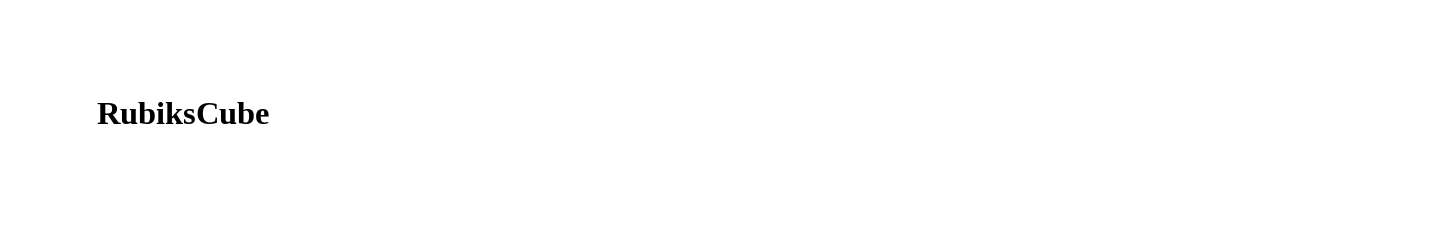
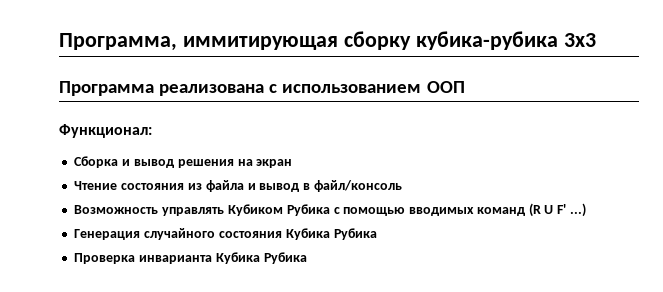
- RubiksCube
+ Программа, иммитирующая сборку кубика-рубика 3х3
+ Программа реализована с использованием ООП
+ Функционал:
+ Сборка и вывод решения на экран
+ Чтение состояния из файла и вывод в файл/консоль
+ Возможность управлять Кубиком Рубика с помощью вводимых команд (R U F' ...)
+ Генерация случайного состояния Кубика Рубика
+ Проверка инварианта Кубика Рубика

